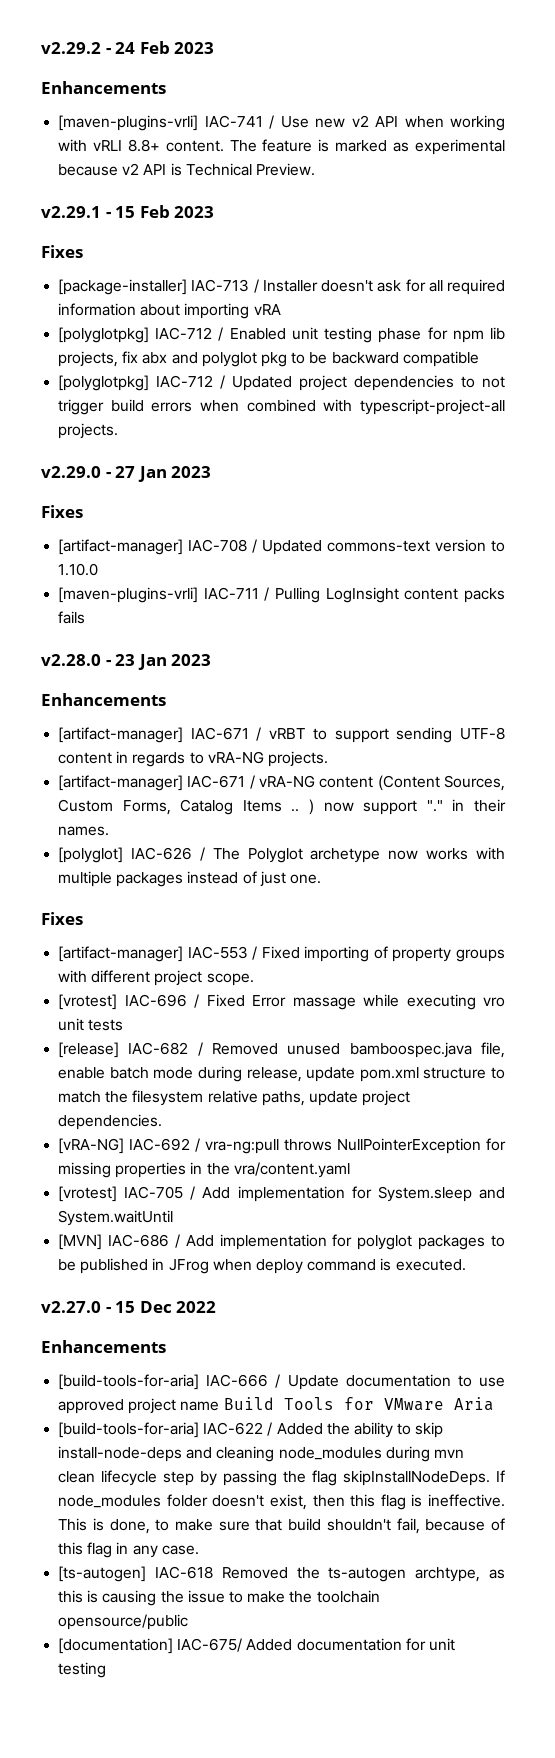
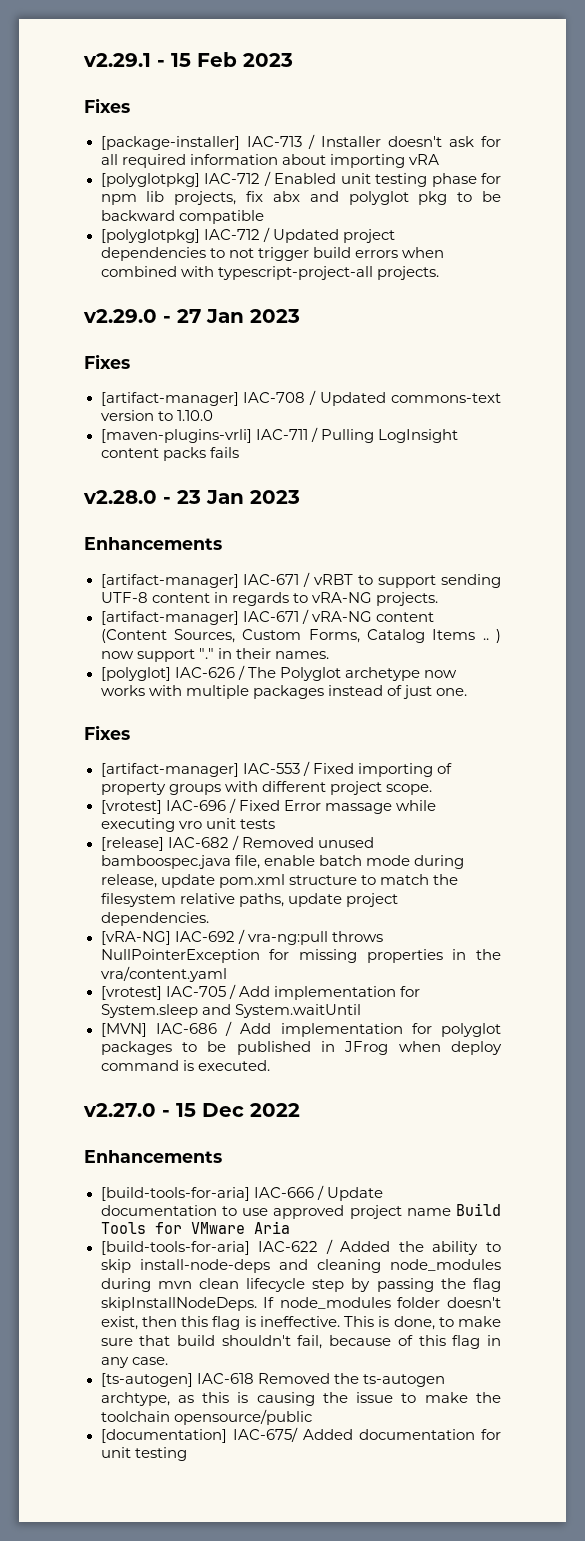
- v2.29.2 - 24 Feb 2023
- Enhancements
- [maven-plugins-vrli] IAC-741 / Use new v2 API when working with vRLI 8.8+ content. The feature is marked as experimental because v2 API is Technical Preview.

